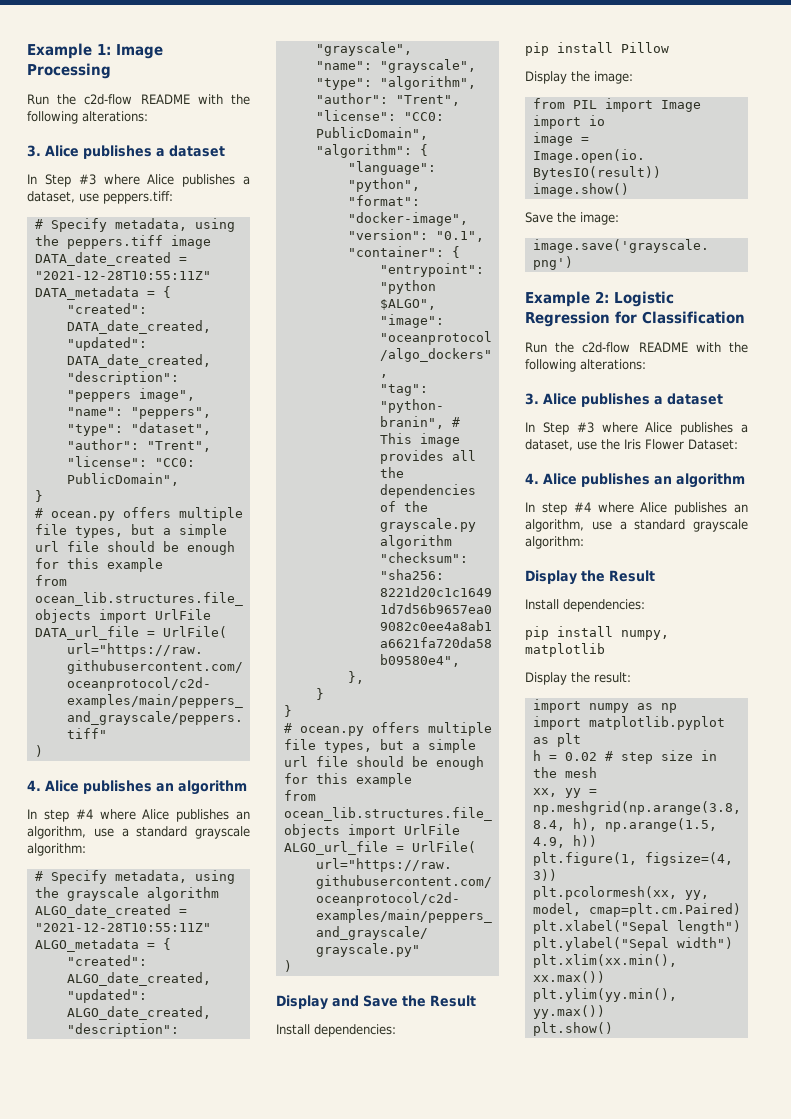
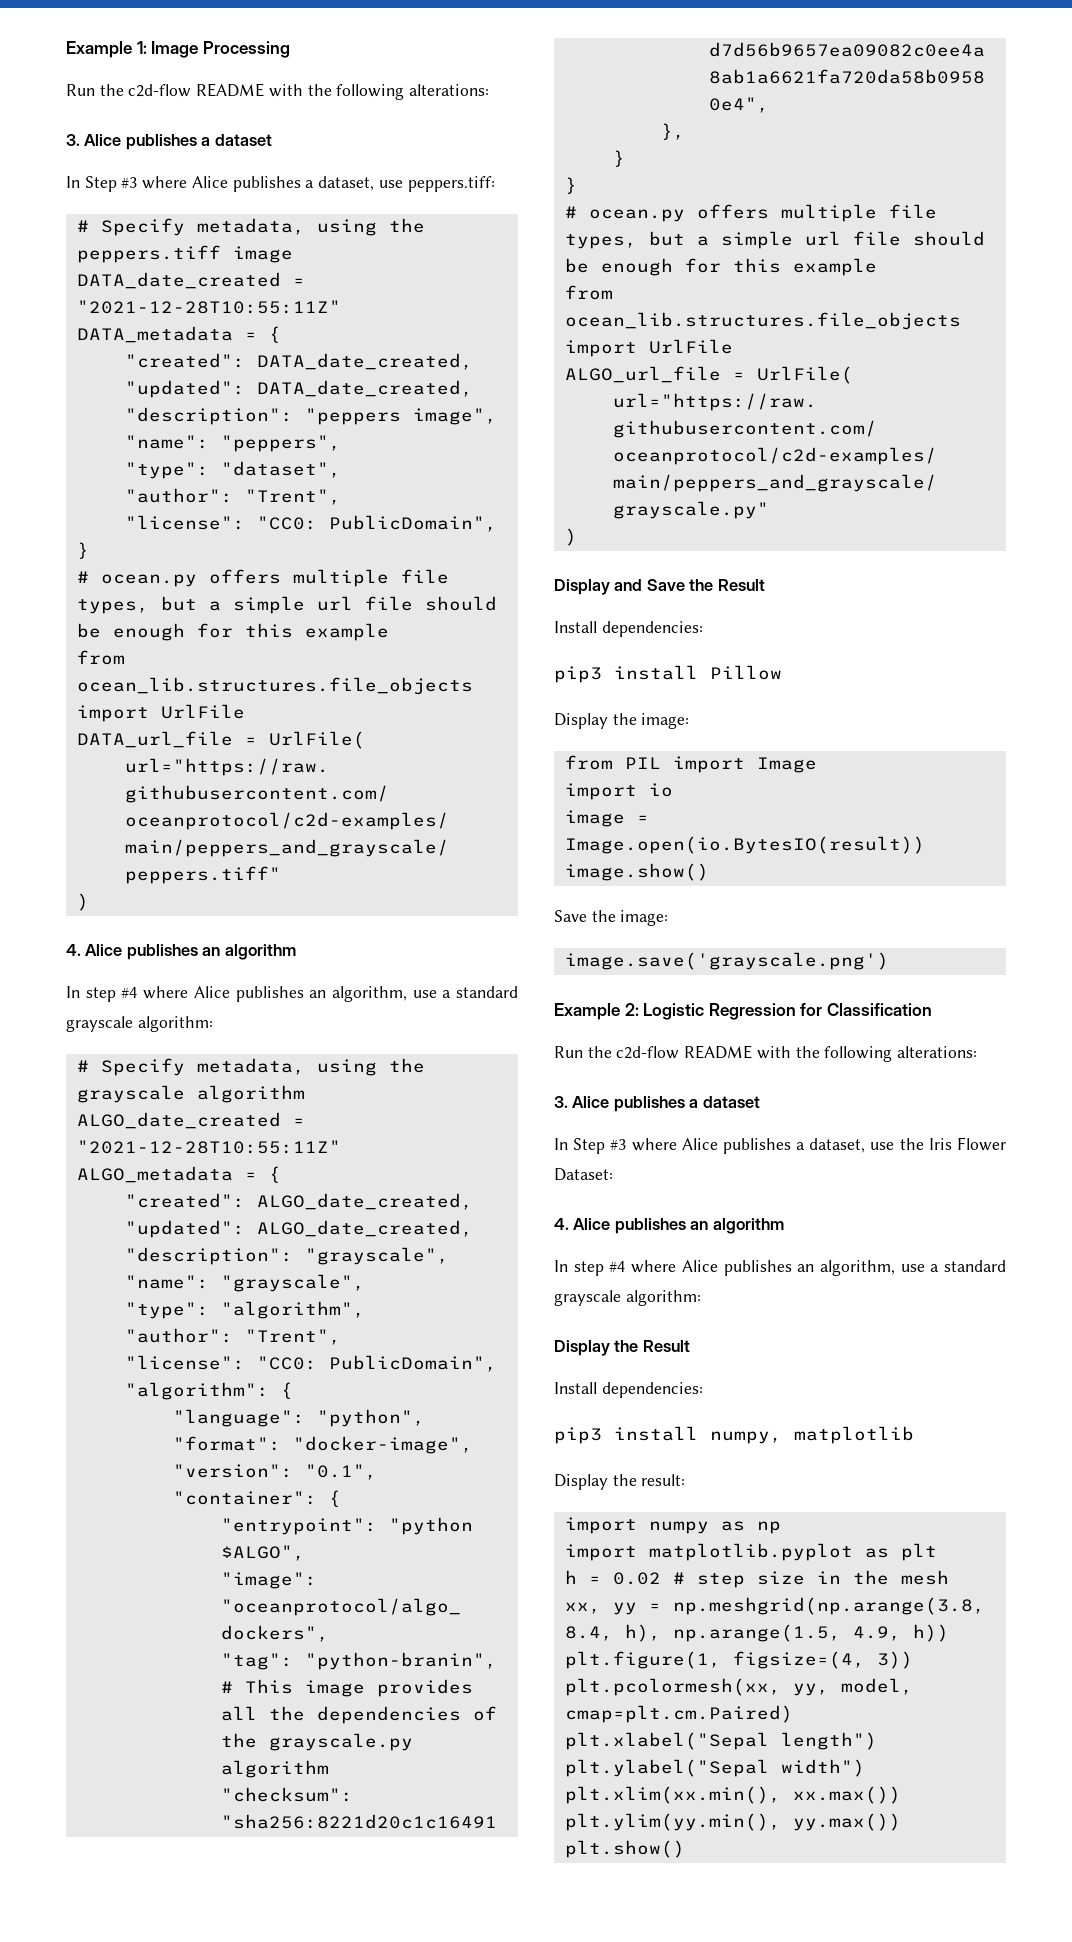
- pip install Pillow
+ pip3 install Pillow
- pip install numpy, matplotlib
+ pip3 install numpy, matplotlib

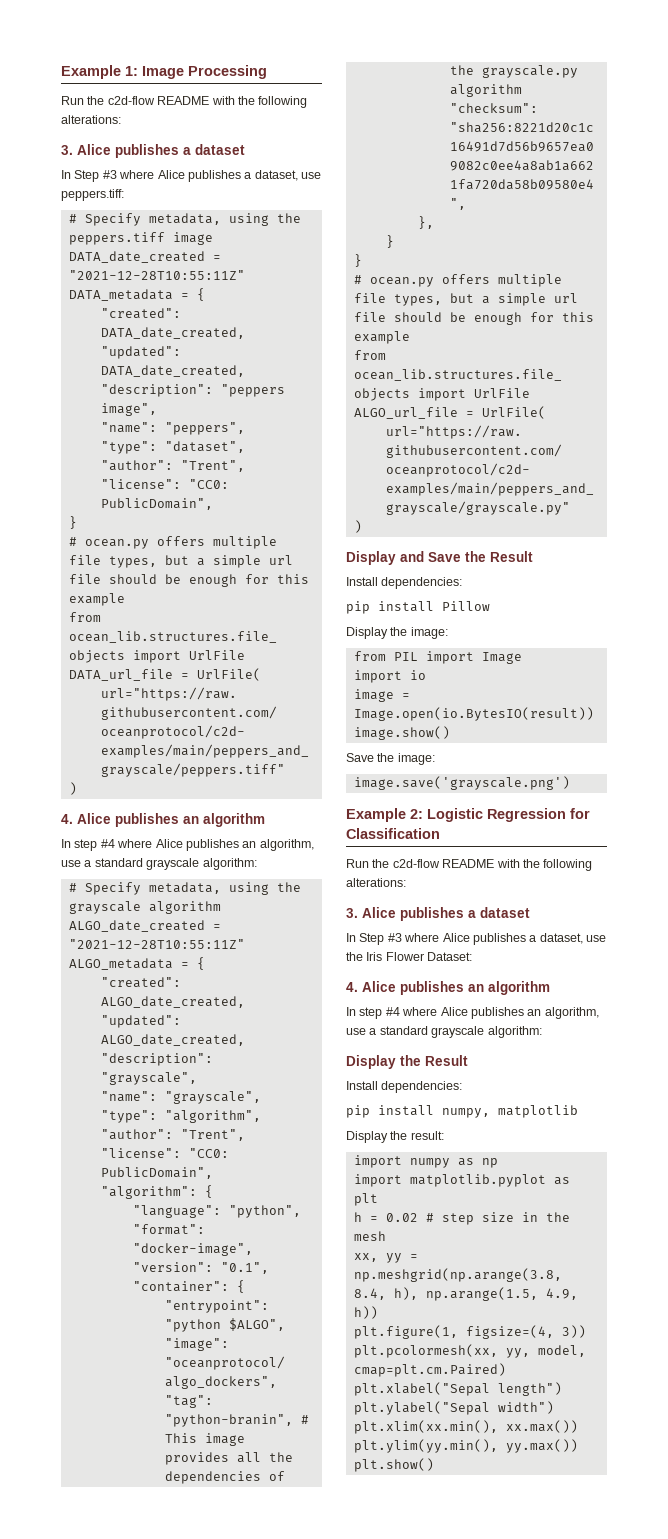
- pip3 install Pillow
+ pip install Pillow
- pip3 install numpy, matplotlib
+ pip install numpy, matplotlib

